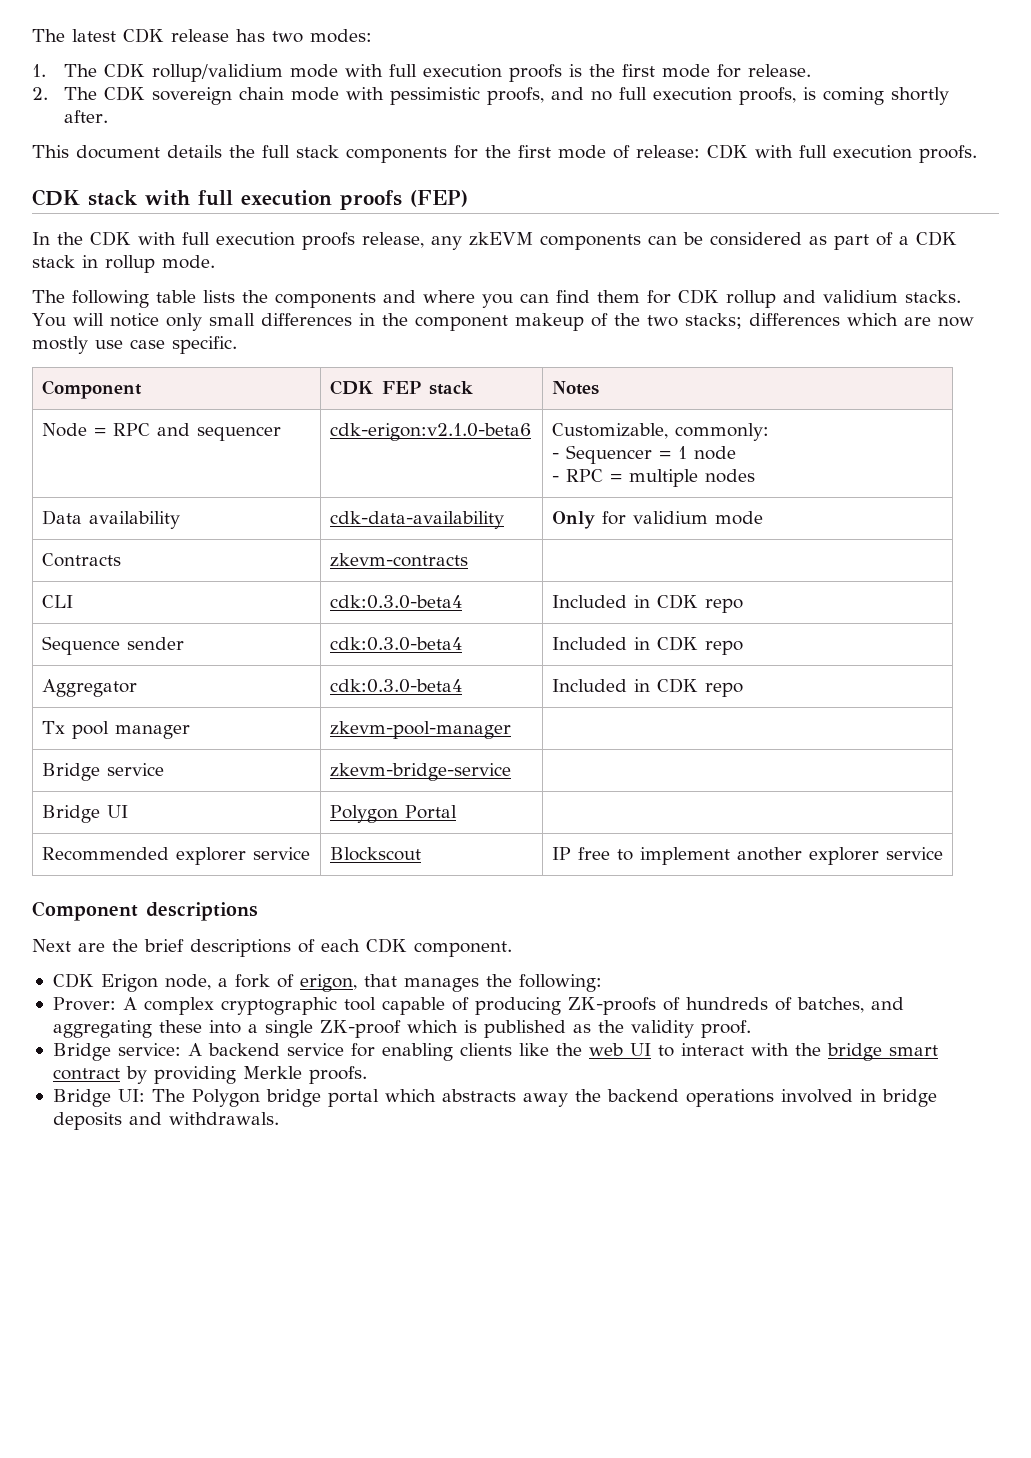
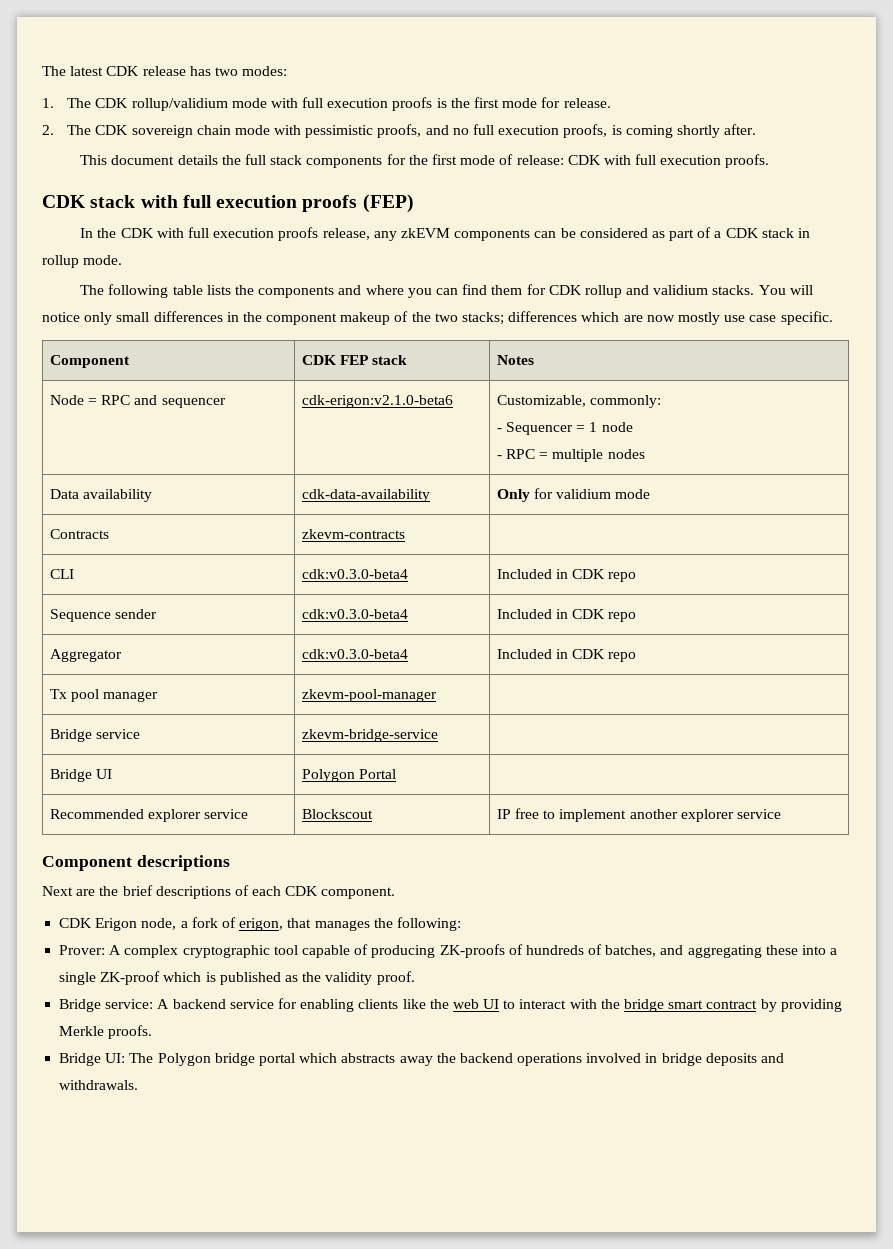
- CLI | cdk:0.3.0-beta4 | Included in CDK repo
+ CLI | cdk:v0.3.0-beta4 | Included in CDK repo
- Sequence sender | cdk:0.3.0-beta4 | Included in CDK repo
+ Sequence sender | cdk:v0.3.0-beta4 | Included in CDK repo
- Aggregator | cdk:0.3.0-beta4 | Included in CDK repo
+ Aggregator | cdk:v0.3.0-beta4 | Included in CDK repo

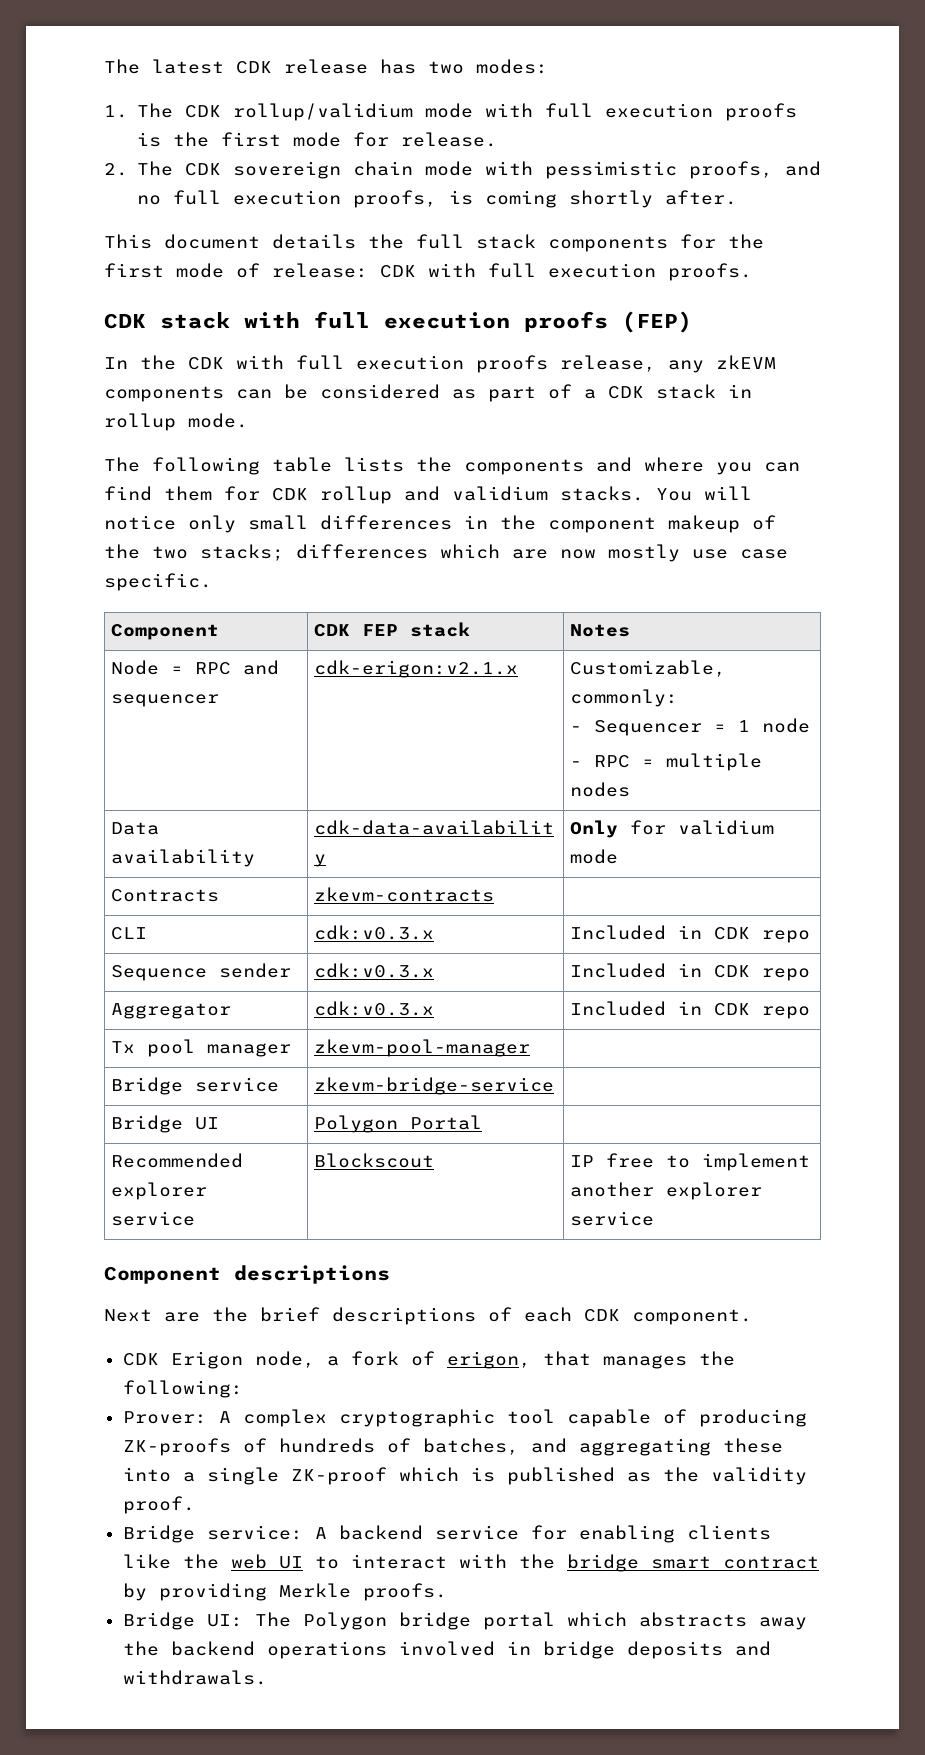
- Node = RPC and sequencer | cdk-erigon:v2.1.0-beta6 | Customizable, commonly:
+ Node = RPC and sequencer | cdk-erigon:v2.1.x | Customizable, commonly:
- CLI | cdk:v0.3.0-beta4 | Included in CDK repo
+ CLI | cdk:v0.3.x | Included in CDK repo
- Sequence sender | cdk:v0.3.0-beta4 | Included in CDK repo
+ Sequence sender | cdk:v0.3.x | Included in CDK repo
- Aggregator | cdk:v0.3.0-beta4 | Included in CDK repo
+ Aggregator | cdk:v0.3.x | Included in CDK repo

